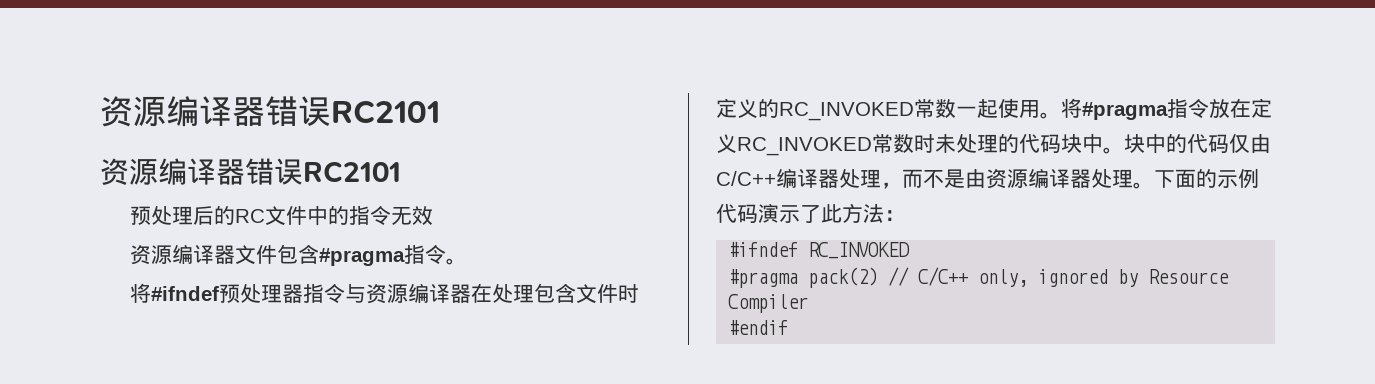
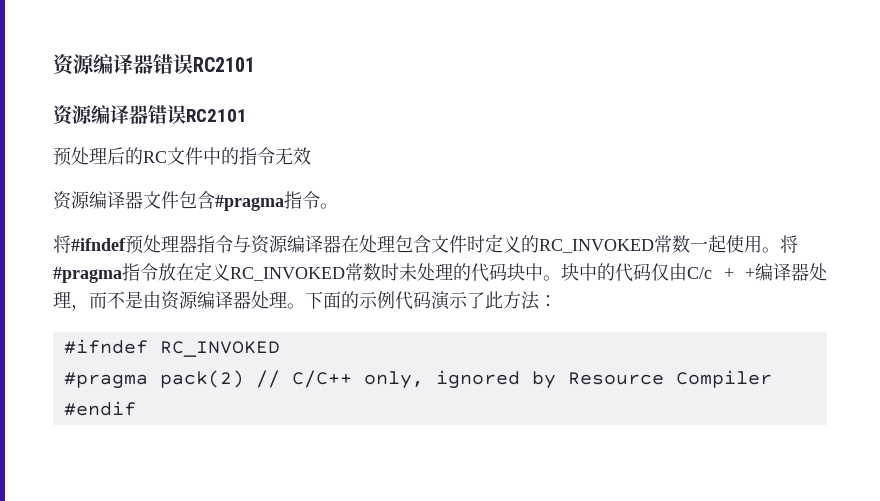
- 块中的代码仅由C/C++编译器处理，而不是由资源编译器处理。
+ 块中的代码仅由C/c + +编译器处理，而不是由资源编译器处理。

